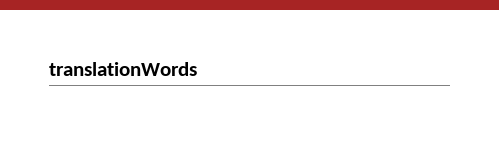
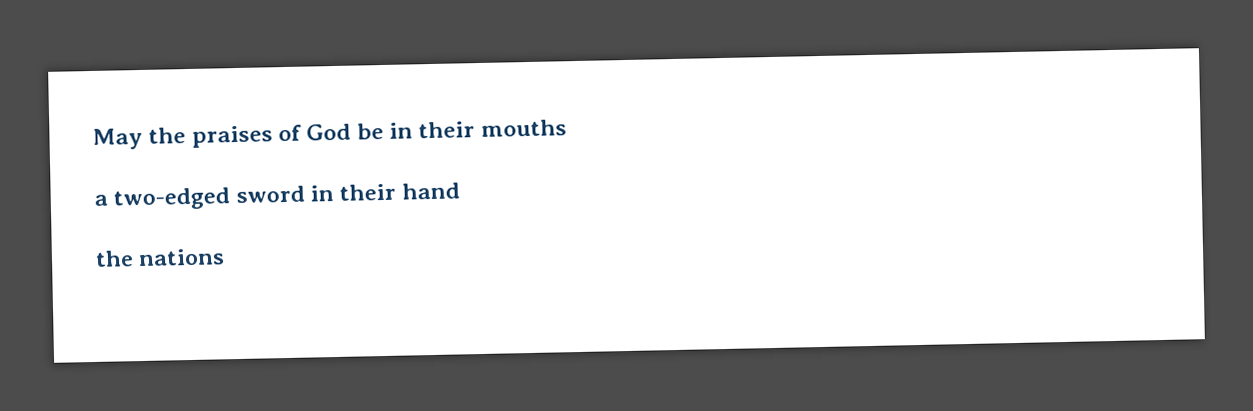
- translationWords
+ May the praises of God be in their mouths
+ a two-edged sword in their hand
+ the nations

